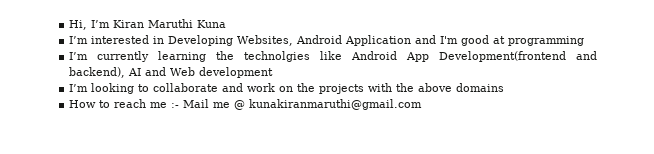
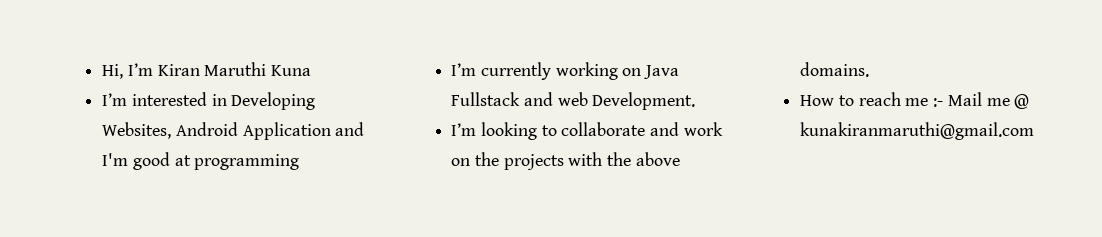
- I’m currently learning the technolgies like Android App Development(frontend and backend), AI and Web development
+ I’m currently working on Java Fullstack and web Development.
- I’m looking to collaborate and work on the projects with the above domains
+ I’m looking to collaborate and work on the projects with the above domains.

